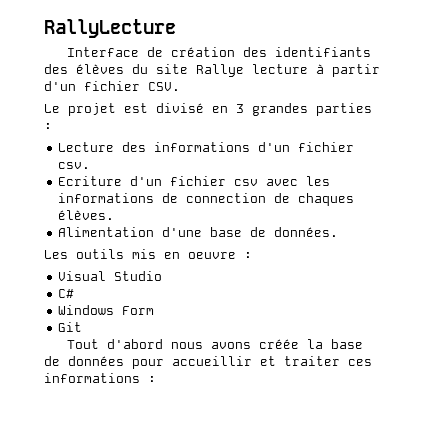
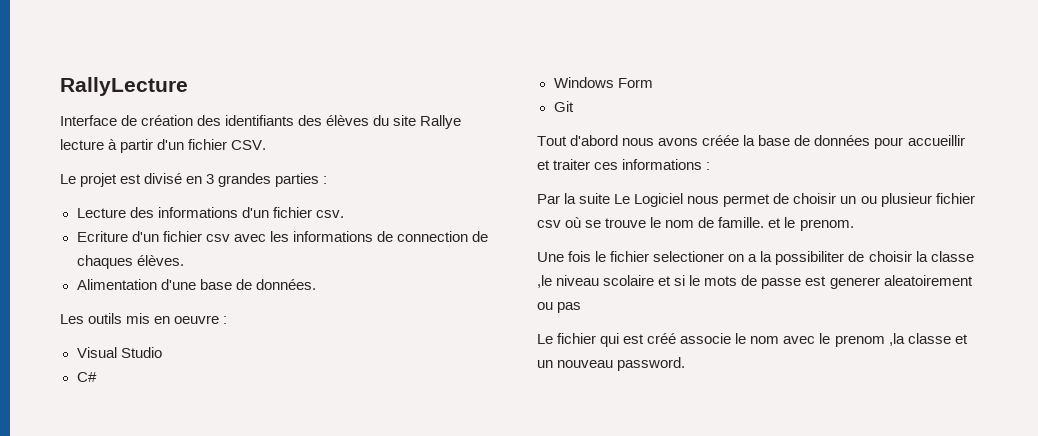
+ Par la suite Le Logiciel nous permet de choisir un ou plusieur fichier csv où se trouve le nom de famille. et le prenom.
+ Une fois le fichier selectioner on a la possibiliter de choisir la classe ,le niveau scolaire et si le mots de passe est generer aleatoirement ou pas
+ Le fichier qui est créé associe le nom avec le prenom ,la classe et un nouveau password.

